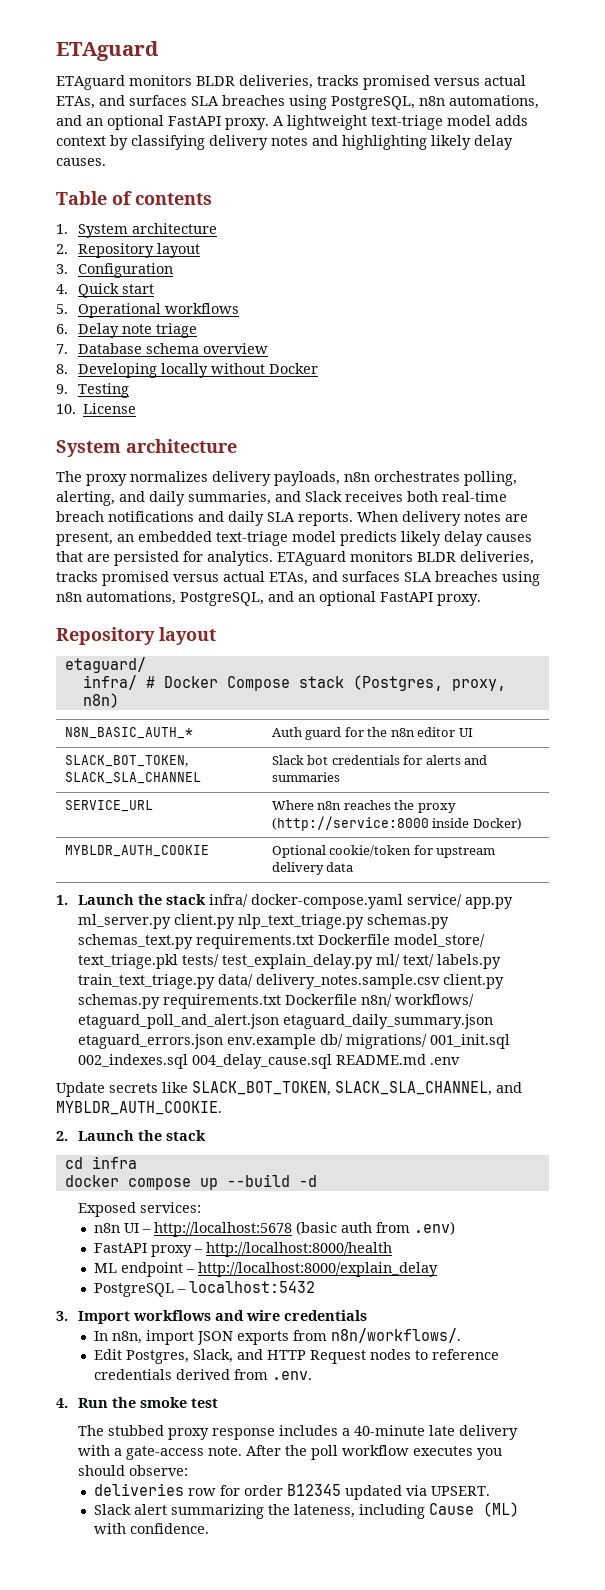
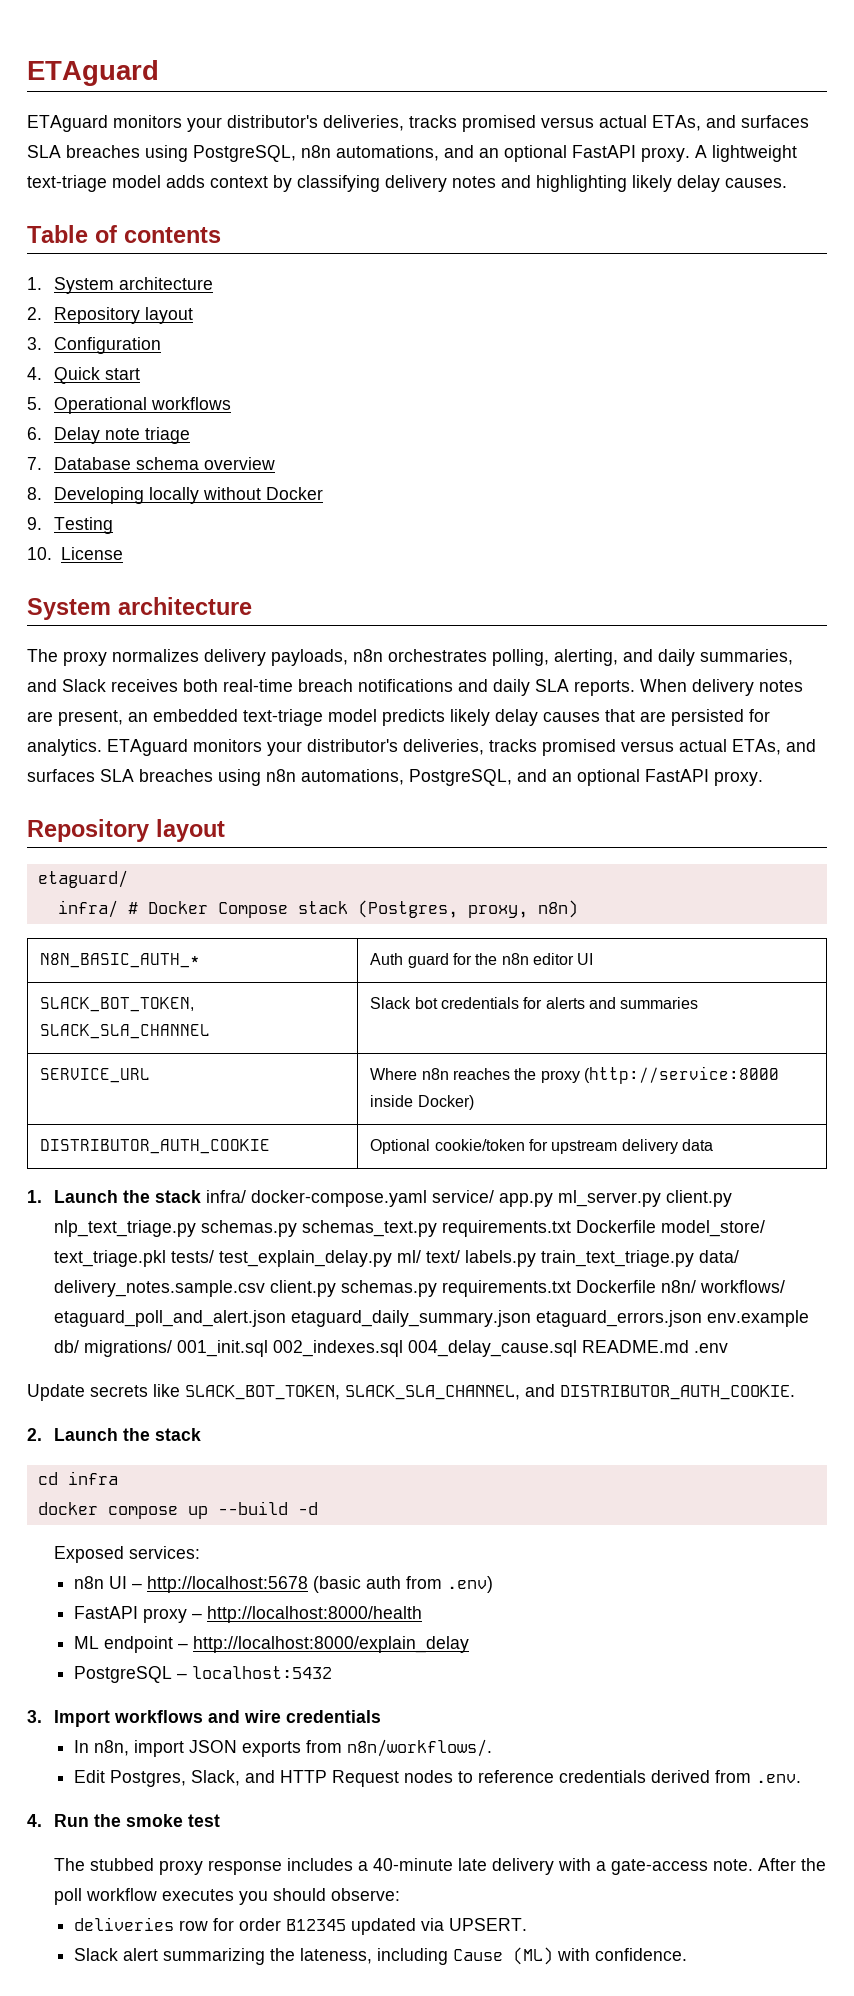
- ETAguard monitors BLDR deliveries, tracks promised versus actual ETAs, and surfaces SLA breaches using PostgreSQL, n8n automations, and an optional FastAPI proxy.
+ ETAguard monitors your distributor's deliveries, tracks promised versus actual ETAs, and surfaces SLA breaches using PostgreSQL, n8n automations, and an optional FastAPI proxy.
- ETAguard monitors BLDR deliveries, tracks promised versus actual ETAs, and surfaces SLA breaches using n8n automations, PostgreSQL, and an optional FastAPI proxy.
+ ETAguard monitors your distributor's deliveries, tracks promised versus actual ETAs, and surfaces SLA breaches using n8n automations, PostgreSQL, and an optional FastAPI proxy.
- MYBLDR_AUTH_COOKIE | Optional cookie/token for upstream delivery data
+ DISTRIBUTOR_AUTH_COOKIE | Optional cookie/token for upstream delivery data
- Update secrets like SLACK_BOT_TOKEN, SLACK_SLA_CHANNEL, and MYBLDR_AUTH_COOKIE.
+ Update secrets like SLACK_BOT_TOKEN, SLACK_SLA_CHANNEL, and DISTRIBUTOR_AUTH_COOKIE.

